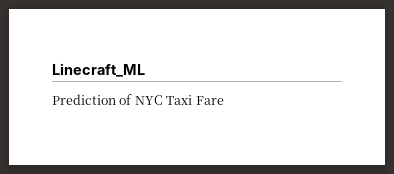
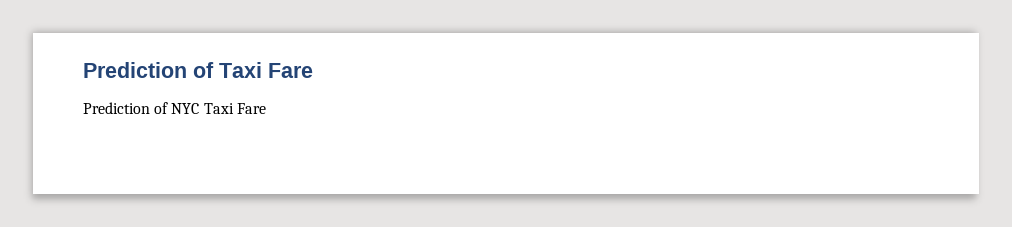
- Linecraft_ML
+ Prediction of Taxi Fare

